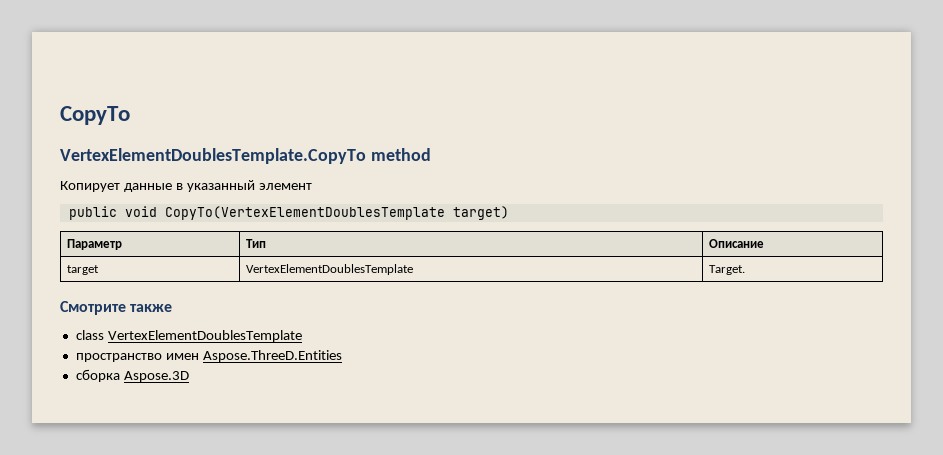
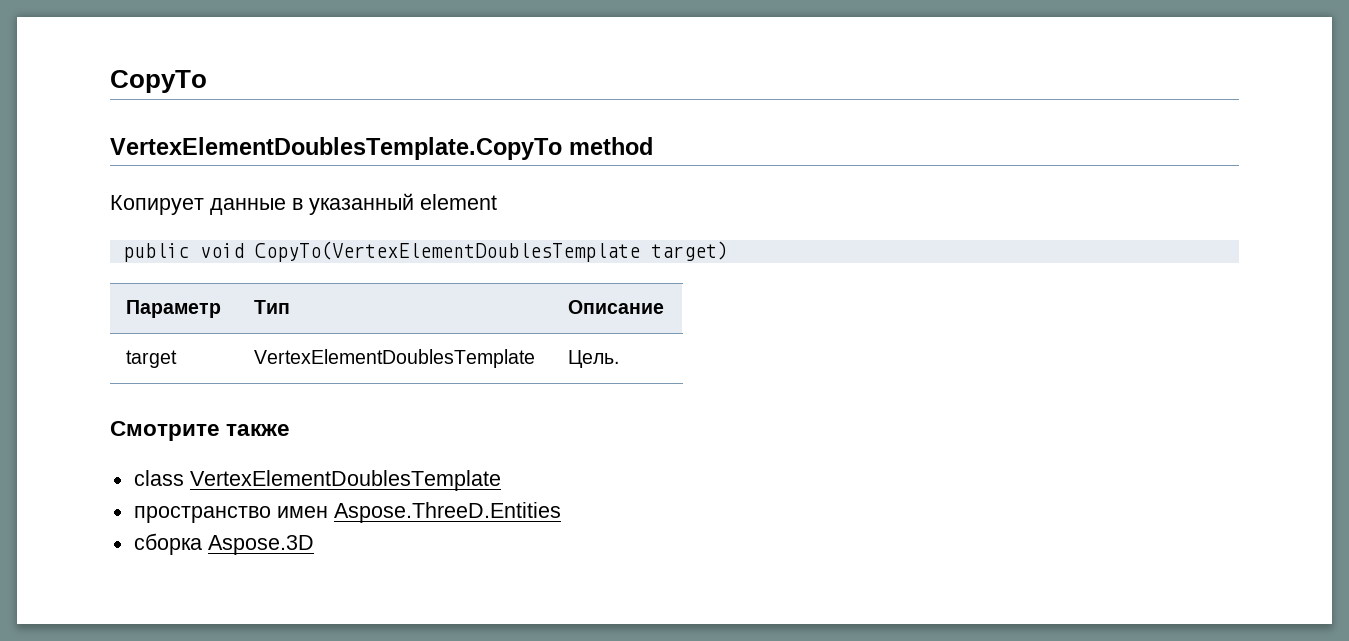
- Копирует данные в указанный элемент
+ Копирует данные в указанный element
- target | VertexElementDoublesTemplate | Target.
+ target | VertexElementDoublesTemplate | Цель.

